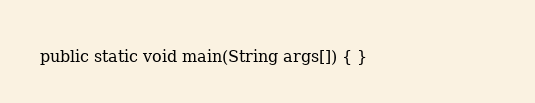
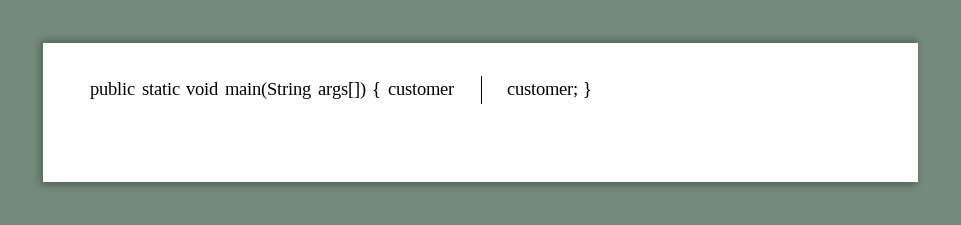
- public static void main(String args[]) { }
+ public static void main(String args[]) { customer customer; }

